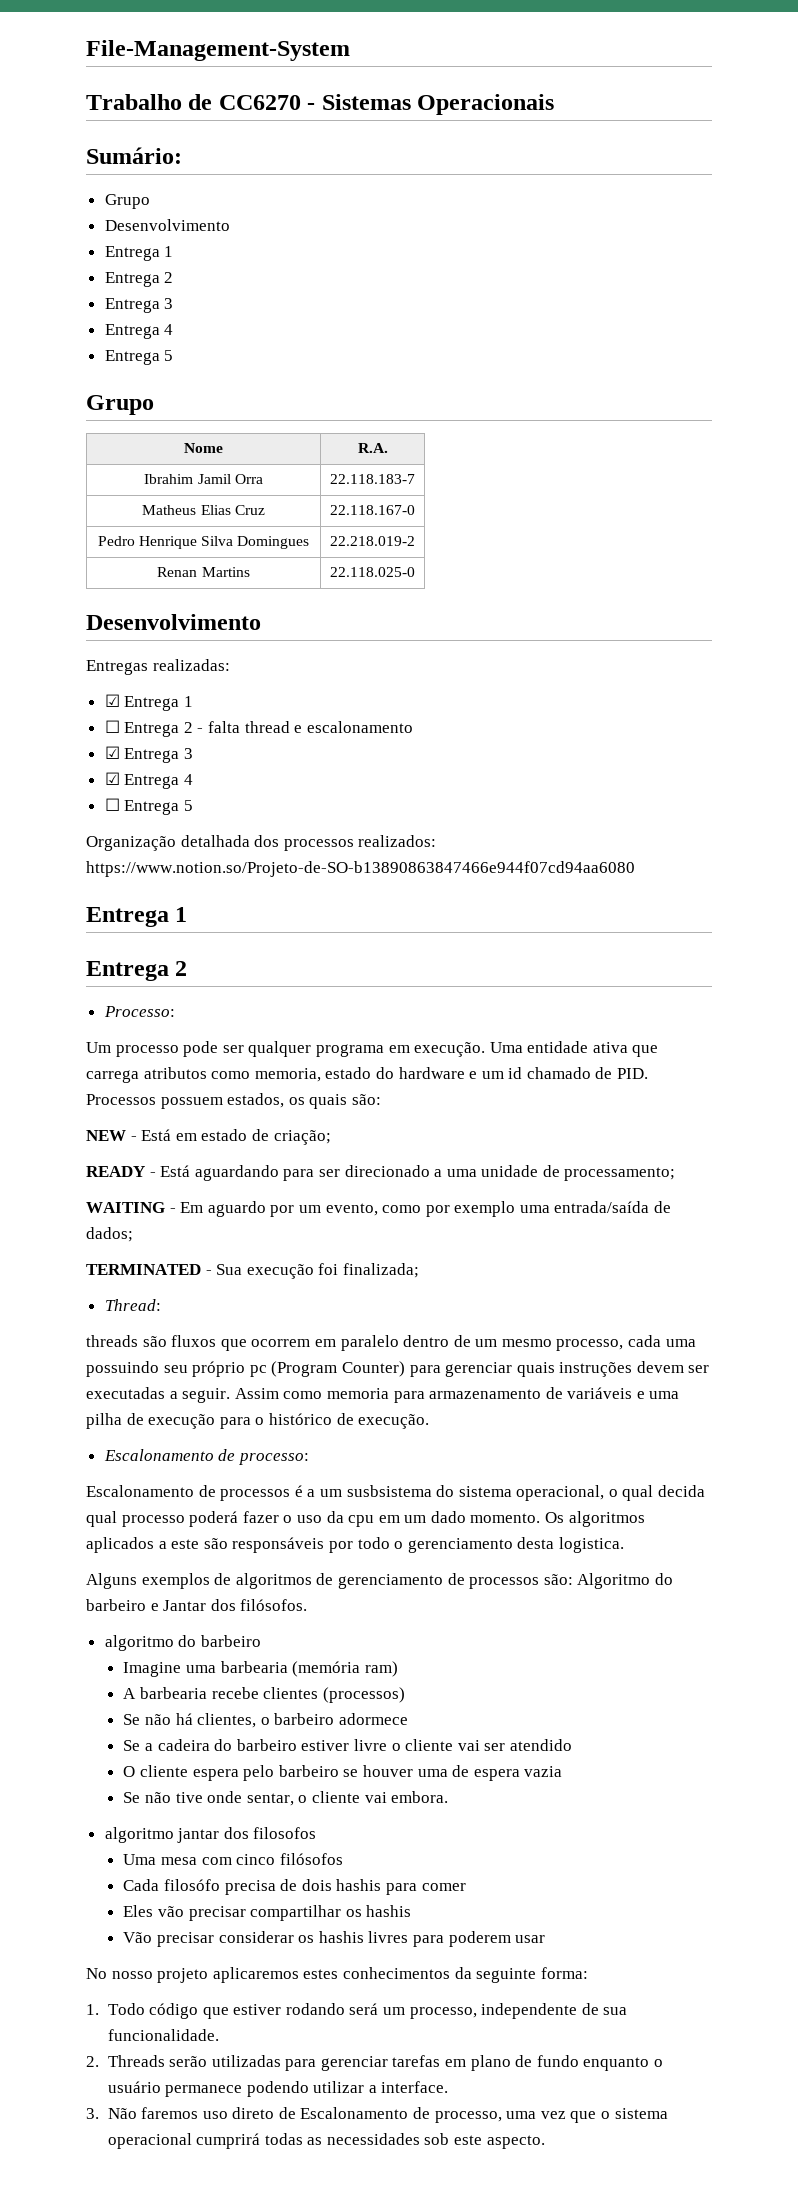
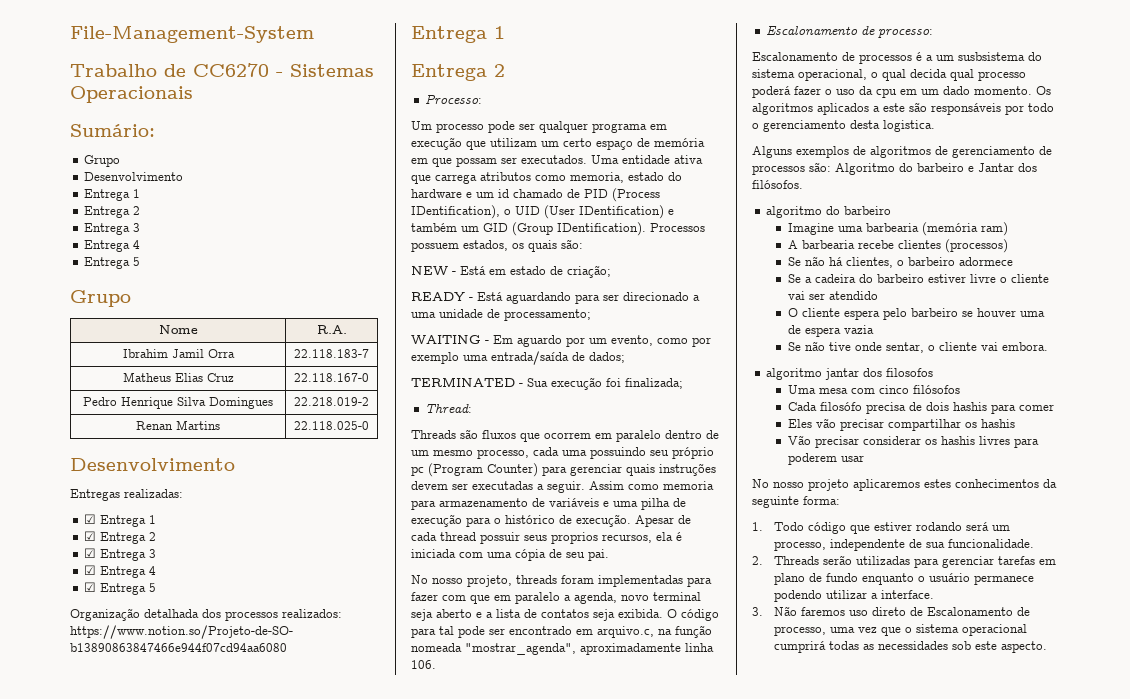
- ☐ Entrega 2 - falta thread e escalonamento
+ ☑ Entrega 2
- ☐ Entrega 5
+ ☑ Entrega 5
- Um processo pode ser qualquer programa em execução.
+ Um processo pode ser qualquer programa em execução que utilizam um certo espaço de memória em que possam ser executados.
- Uma entidade ativa que carrega atributos como memoria, estado do hardware e um id chamado de PID. Processos possuem estados, os quais são:
+ Uma entidade ativa que carrega atributos como memoria, estado do hardware e um id chamado de PID (Process IDentification), o UID (User IDentification) e também um GID (Group IDentification). Processos possuem estados, os quais são:
- threads são fluxos que ocorrem em paralelo dentro de um mesmo processo, cada uma possuindo seu próprio pc (Program Counter) para gerenciar quais instruções devem ser executadas a seguir.
+ Threads são fluxos que ocorrem em paralelo dentro de um mesmo processo, cada uma possuindo seu próprio pc (Program Counter) para gerenciar quais instruções devem ser executadas a seguir.
+ Apesar de cada thread possuir seus proprios recursos, ela é iniciada com uma cópia de seu pai.
+ No nosso projeto, threads foram implementadas para fazer com que em paralelo a agenda, novo terminal seja aberto e a lista de contatos seja exibida. O código para tal pode ser encontrado em arquivo.c, na função nomeada "mostrar_agenda", aproximadamente linha 106.

